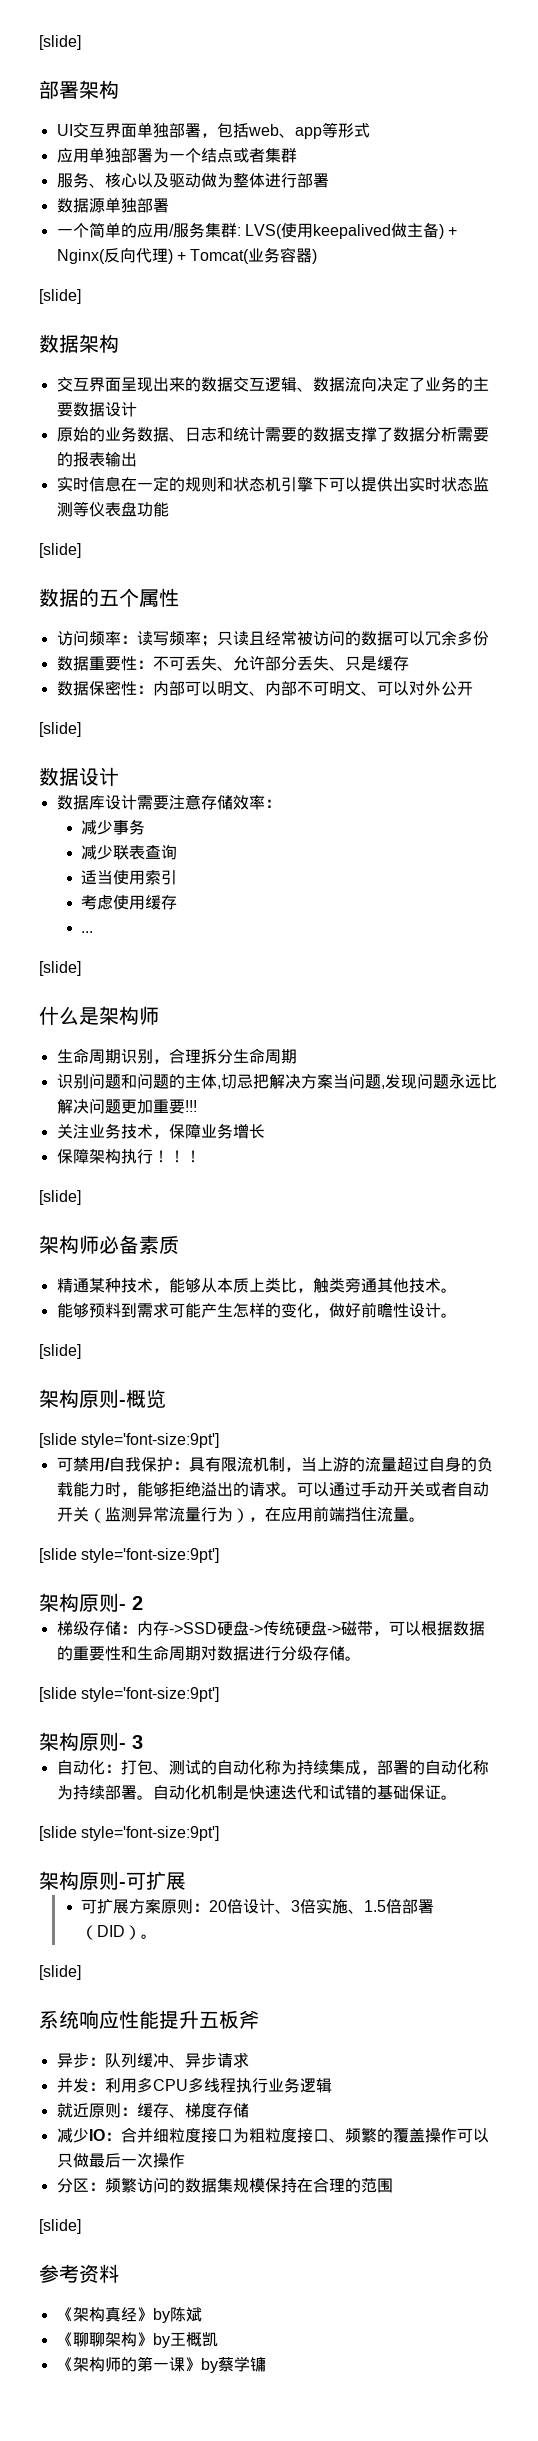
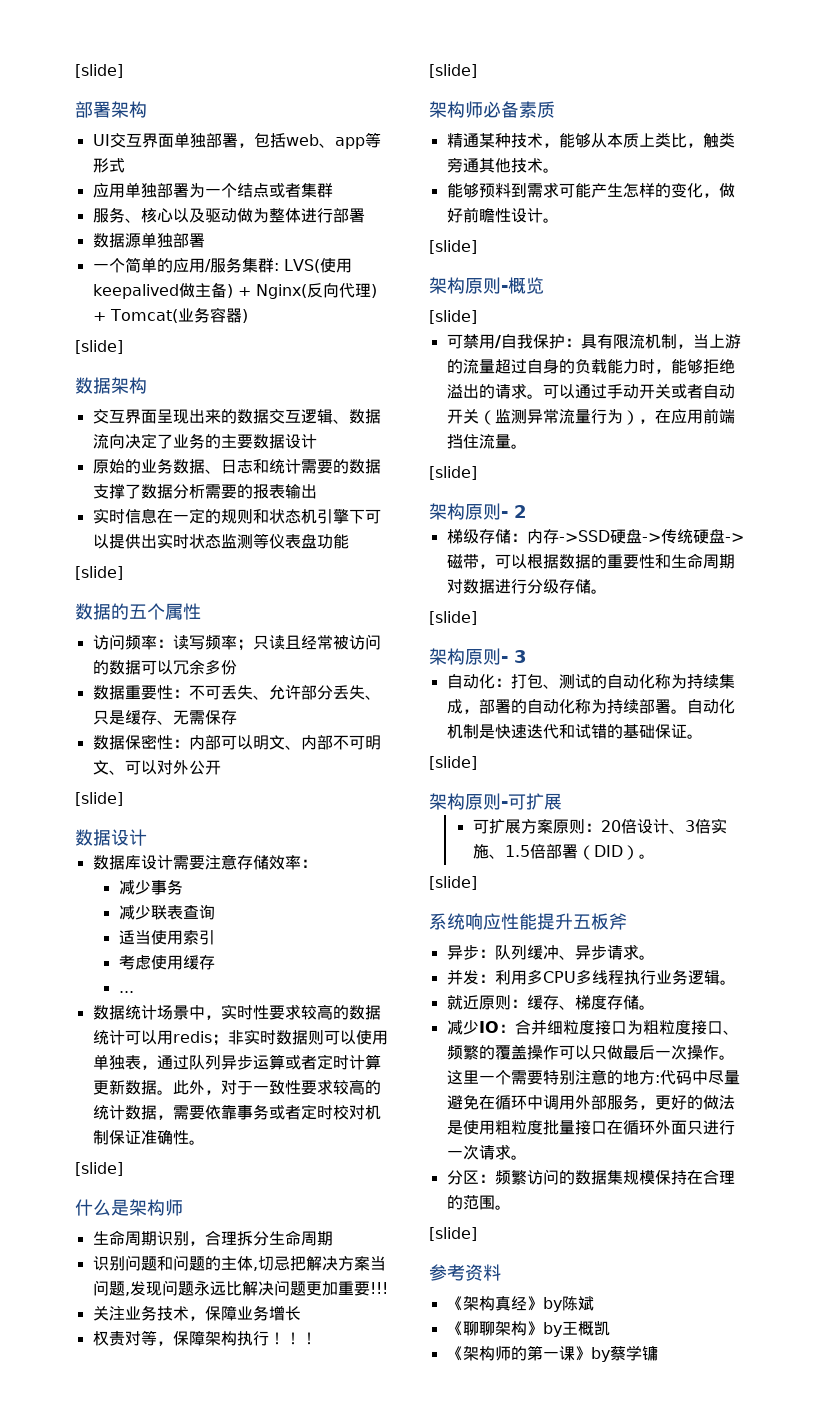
- 数据重要性：不可丢失、允许部分丢失、只是缓存
+ 数据重要性：不可丢失、允许部分丢失、只是缓存、无需保存
+ 数据统计场景中，实时性要求较高的数据统计可以用redis；非实时数据则可以使用单独表，通过队列异步运算或者定时计算更新数据。此外，对于一致性要求较高的统计数据，需要依靠事务或者定时校对机制保证准确性。
- 保障架构执行！
+ 权责对等，保障架构执行！
  架构原则-概览
- [slide style='font-size:9pt']
+ [slide]
  可以通过手动开关或者自动开关（监测异常流量行为），在应用前端挡住流量。
- [slide style='font-size:9pt']
+ [slide]
  梯级存储：内存->SSD硬盘->传统硬盘->磁带，可以根据数据的重要性和生命周期对数据进行分级存储。
- [slide style='font-size:9pt']
+ [slide]
  自动化机制是快速迭代和试错的基础保证。
- [slide style='font-size:9pt']
+ [slide]
- 异步：队列缓冲、异步请求
+ 异步：队列缓冲、异步请求。
- 并发：利用多CPU多线程执行业务逻辑
+ 并发：利用多CPU多线程执行业务逻辑。
- 就近原则：缓存、梯度存储
+ 就近原则：缓存、梯度存储。
- 减少IO：合并细粒度接口为粗粒度接口、频繁的覆盖操作可以只做最后一次操作
+ 减少IO：合并细粒度接口为粗粒度接口、频繁的覆盖操作可以只做最后一次操作。这里一个需要特别注意的地方:代码中尽量避免在循环中调用外部服务，更好的做法是使用粗粒度批量接口在循环外面只进行一次请求。
- 分区：频繁访问的数据集规模保持在合理的范围
+ 分区：频繁访问的数据集规模保持在合理的范围。

